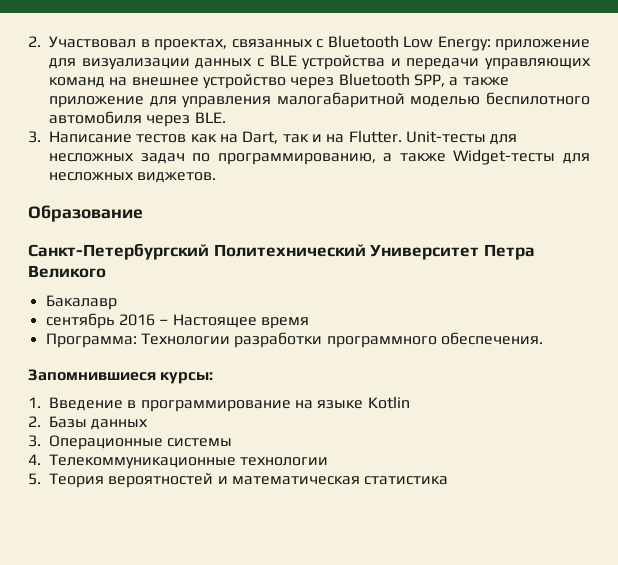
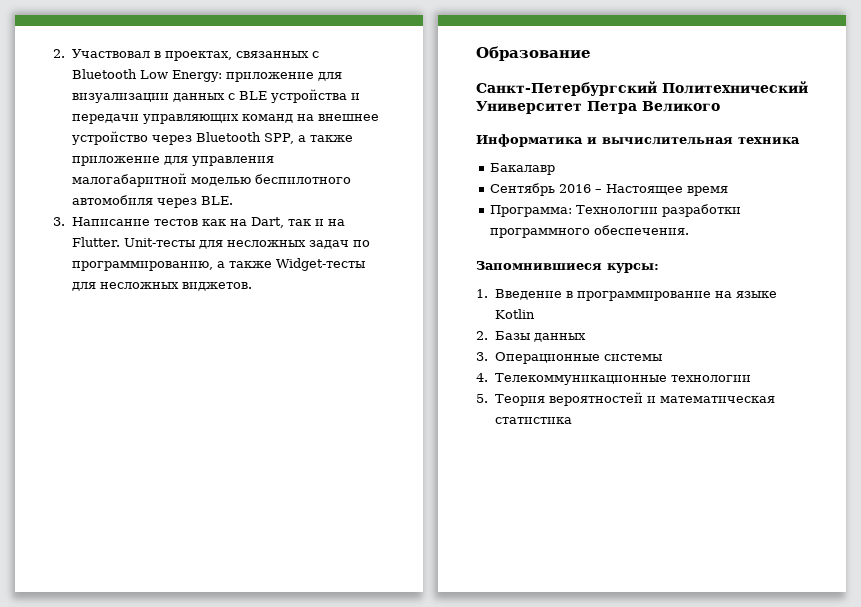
+ Информатика и вычислительная техника
- сентябрь 2016 – Настоящее время
+ Сентябрь 2016 – Настоящее время

